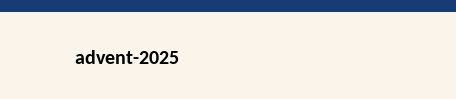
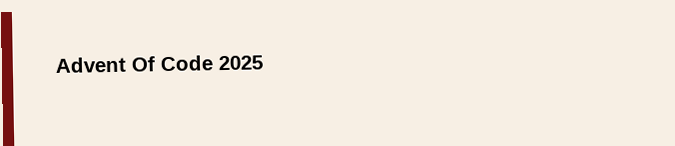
- advent-2025
+ Advent Of Code 2025

